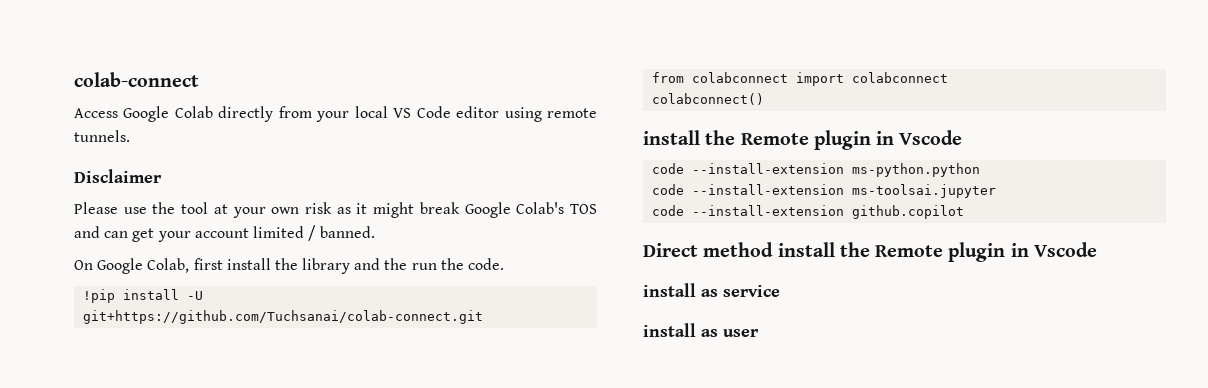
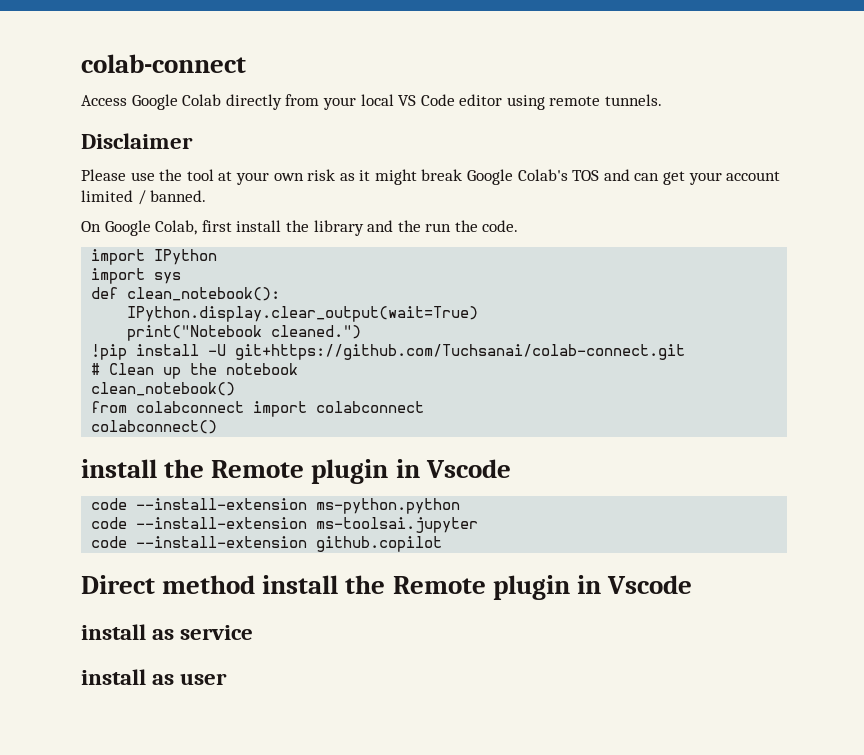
+ import IPython
+ import sys
+ def clean_notebook():
+ IPython.display.clear_output(wait=True)
+ print("Notebook cleaned.")
  !pip install -U git+https://github.com/Tuchsanai/colab-connect.git
+ # Clean up the notebook
+ clean_notebook()

